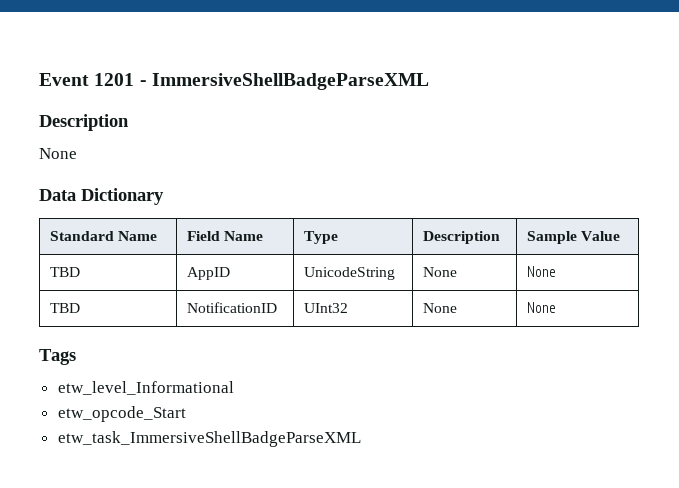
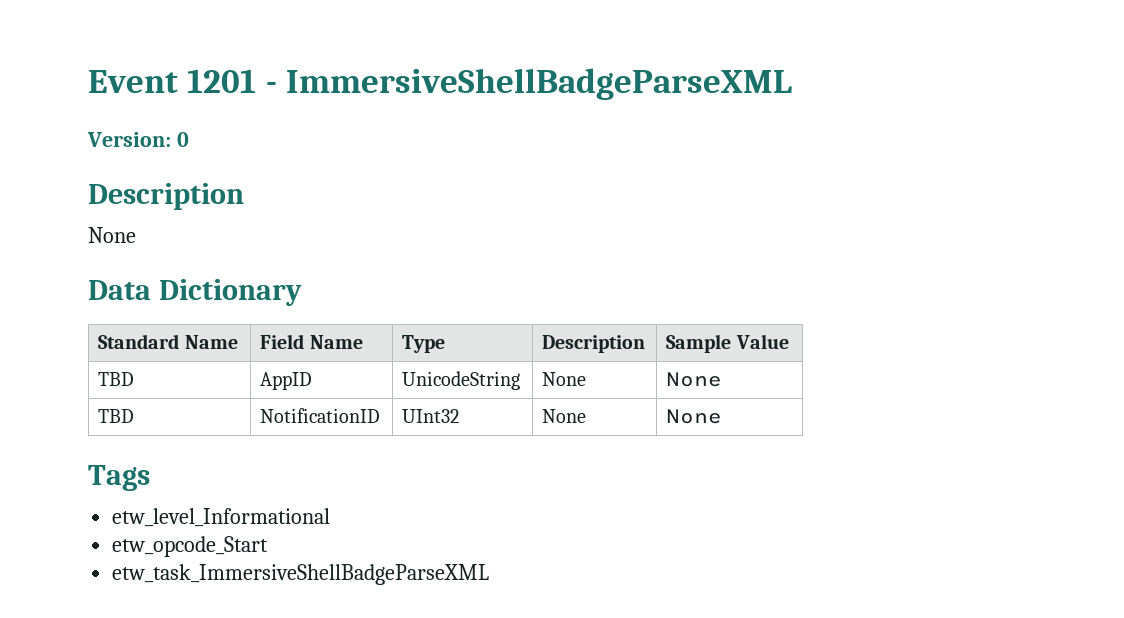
+ Version: 0

